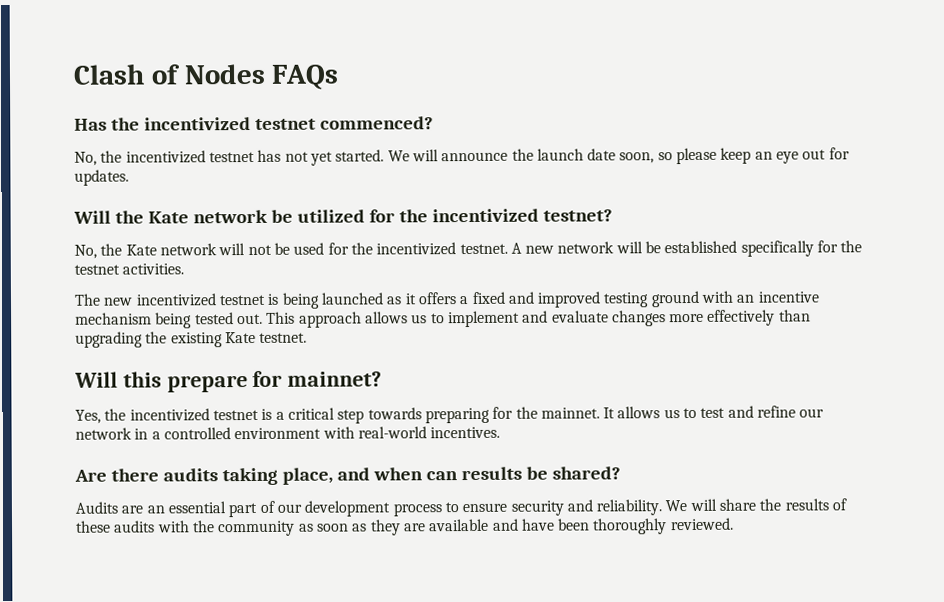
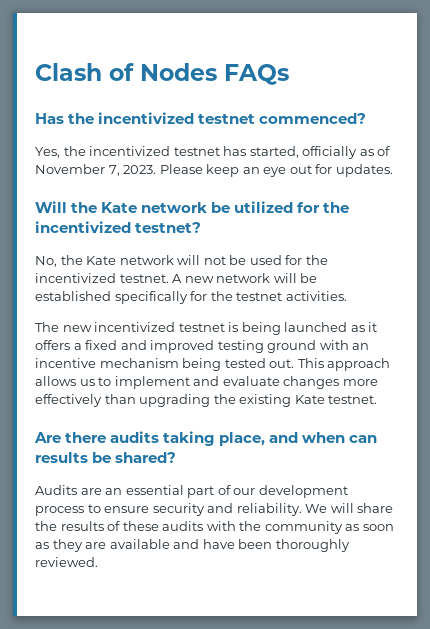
- No, the incentivized testnet has not yet started. We will announce the launch date soon, so please keep an eye out for updates.
+ Yes, the incentivized testnet has started, officially as of November 7, 2023. Please keep an eye out for updates.
- Will this prepare for mainnet?
- Yes, the incentivized testnet is a critical step towards preparing for the mainnet. It allows us to test and refine our network in a controlled environment with real-world incentives.

